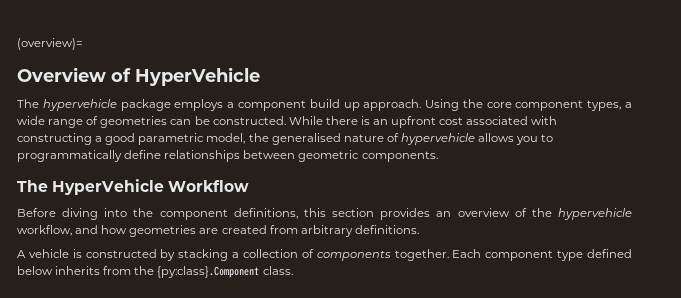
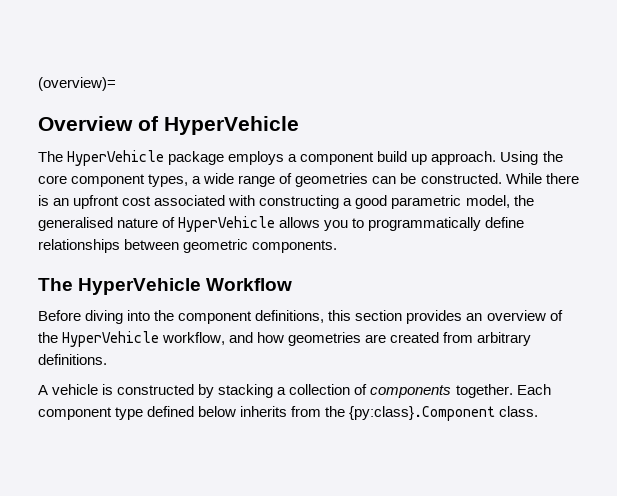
- The hypervehicle package employs a component build up approach.
+ The HyperVehicle package employs a component build up approach.
- While there is an upfront cost associated with constructing a good parametric model, the generalised nature of hypervehicle allows you to programmatically define relationships between geometric components.
+ While there is an upfront cost associated with constructing a good parametric model, the generalised nature of HyperVehicle allows you to programmatically define relationships between geometric components.
- Before diving into the component definitions, this section provides an overview of the hypervehicle workflow, and how geometries are created from arbitrary definitions.
+ Before diving into the component definitions, this section provides an overview of the HyperVehicle workflow, and how geometries are created from arbitrary definitions.

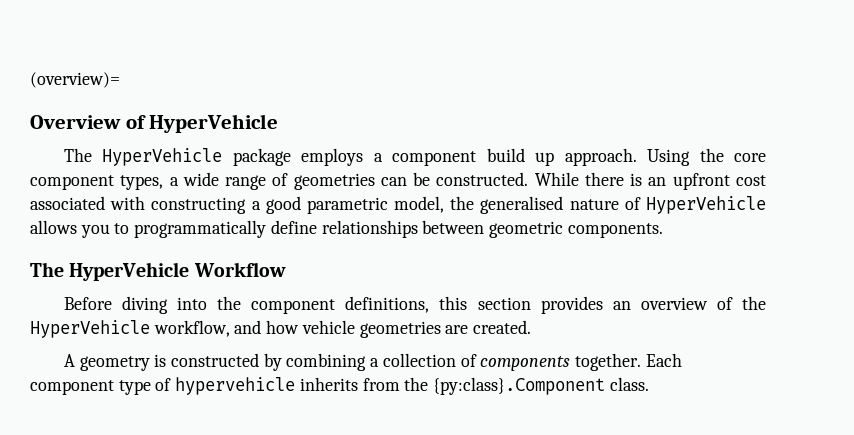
- Before diving into the component definitions, this section provides an overview of the HyperVehicle workflow, and how geometries are created from arbitrary definitions.
+ Before diving into the component definitions, this section provides an overview of the HyperVehicle workflow, and how vehicle geometries are created.
- A vehicle is constructed by stacking a collection of components together.
+ A geometry is constructed by combining a collection of components together.
- Each component type defined below inherits from the {py:class}.Component class.
+ Each component type of hypervehicle inherits from the {py:class}.Component class.

